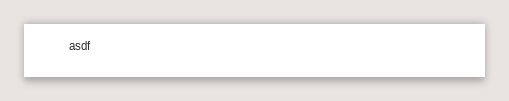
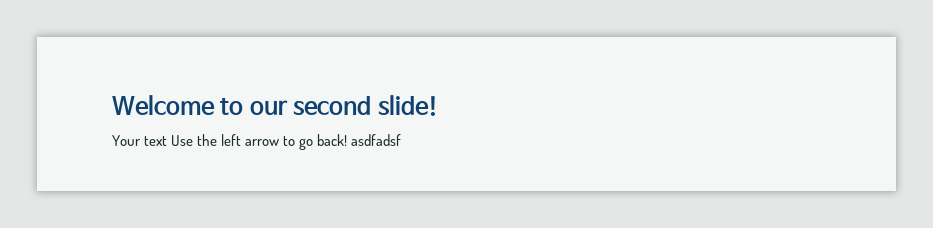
- asdf
+ Welcome to our second slide!
+ Your text Use the left arrow to go back! asdfadsf

